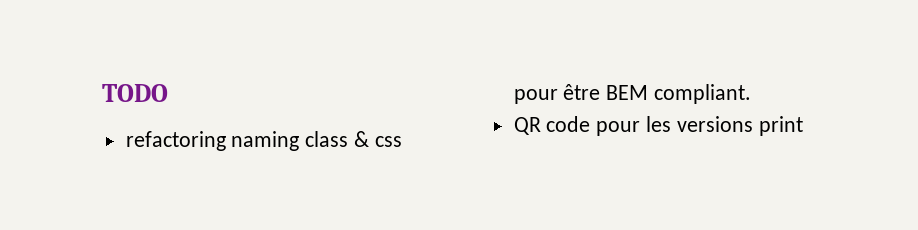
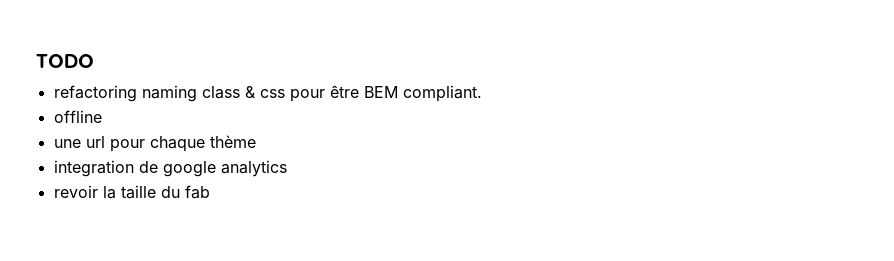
- QR code pour les versions print
+ offline
+ une url pour chaque thème
+ integration de google analytics
+ revoir la taille du fab

